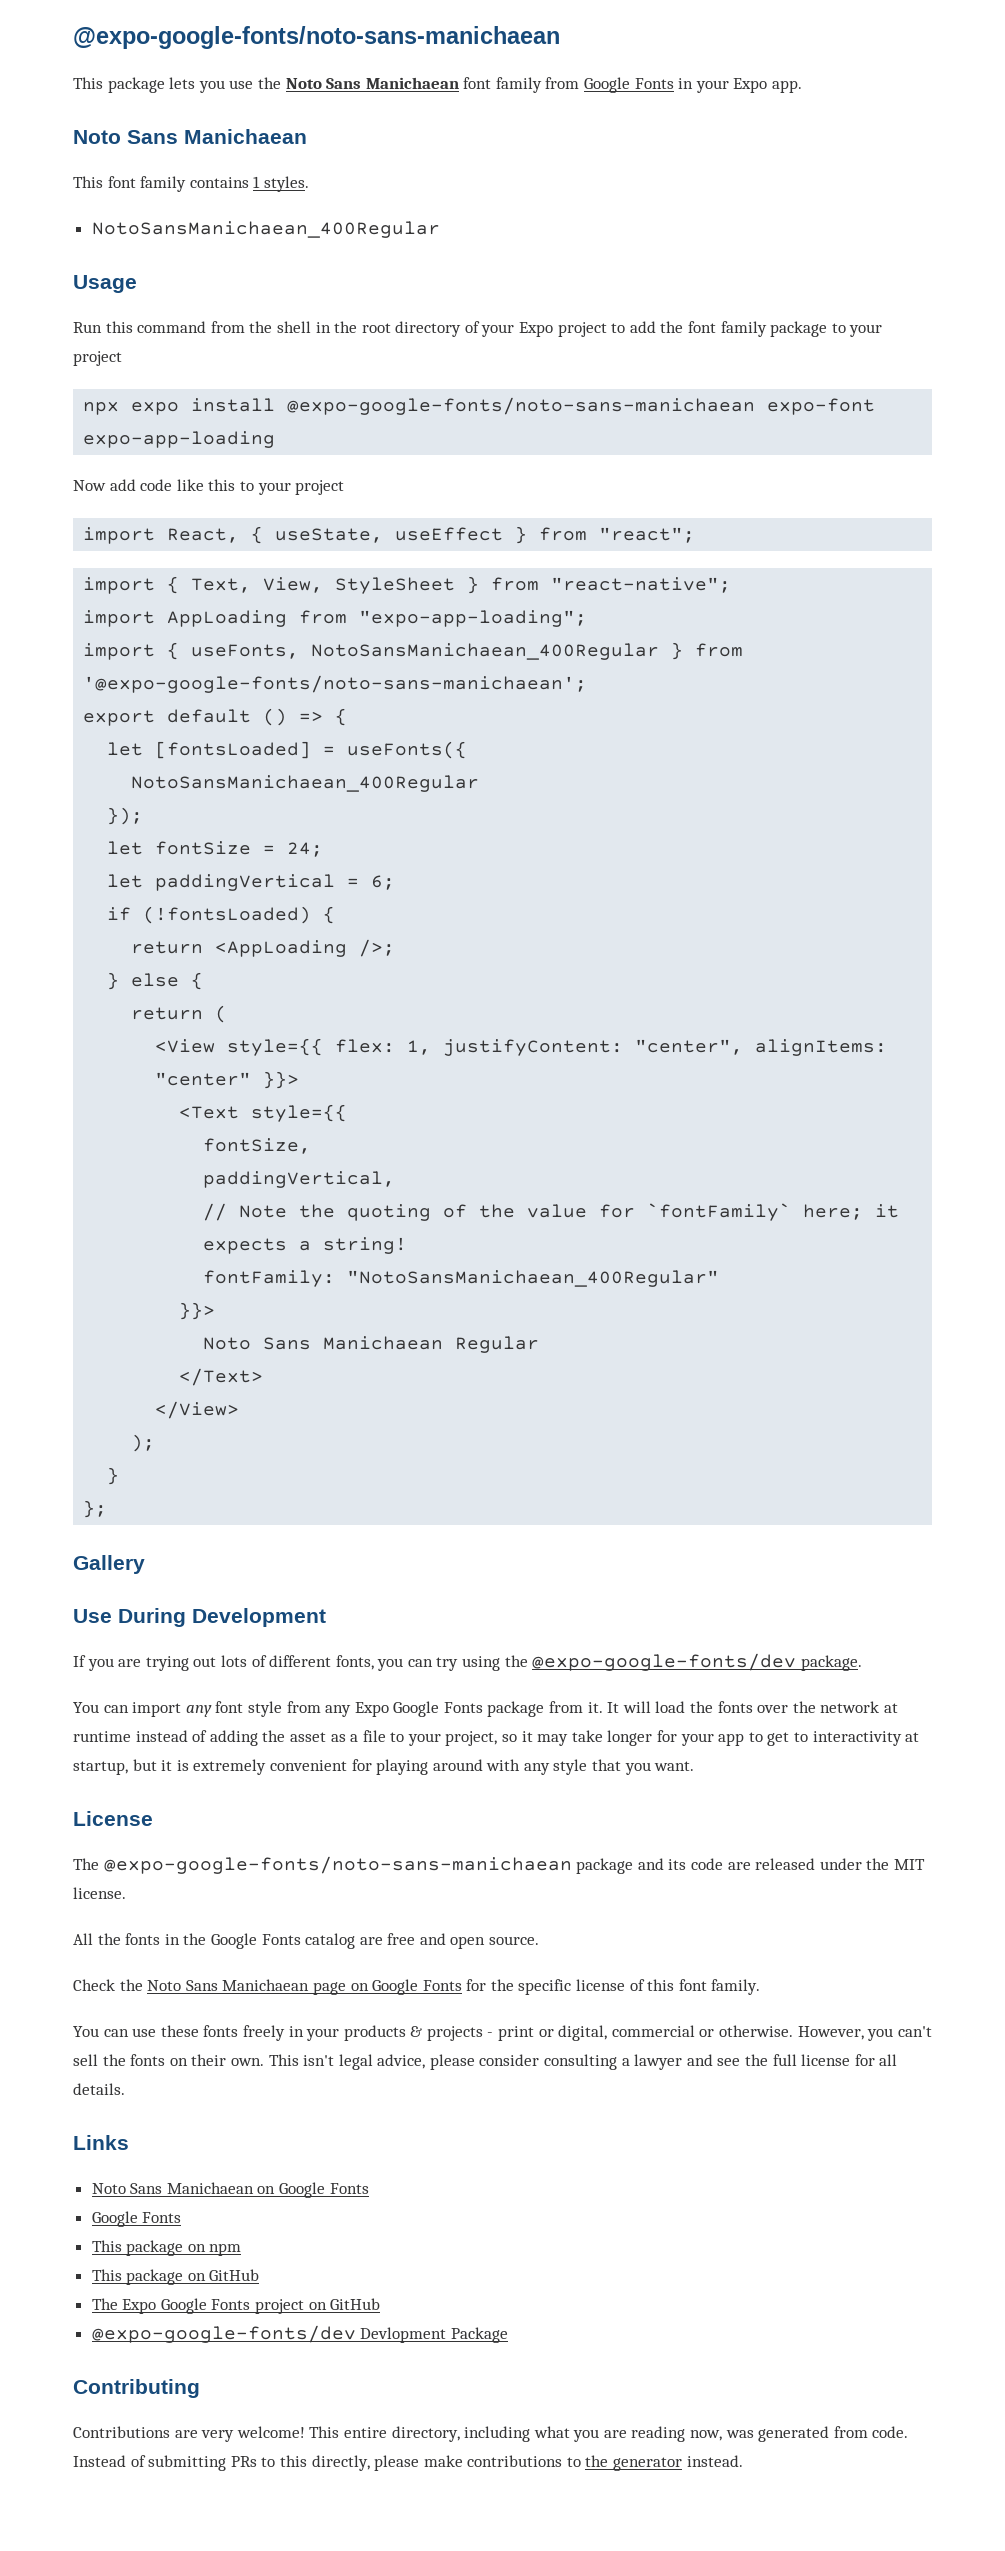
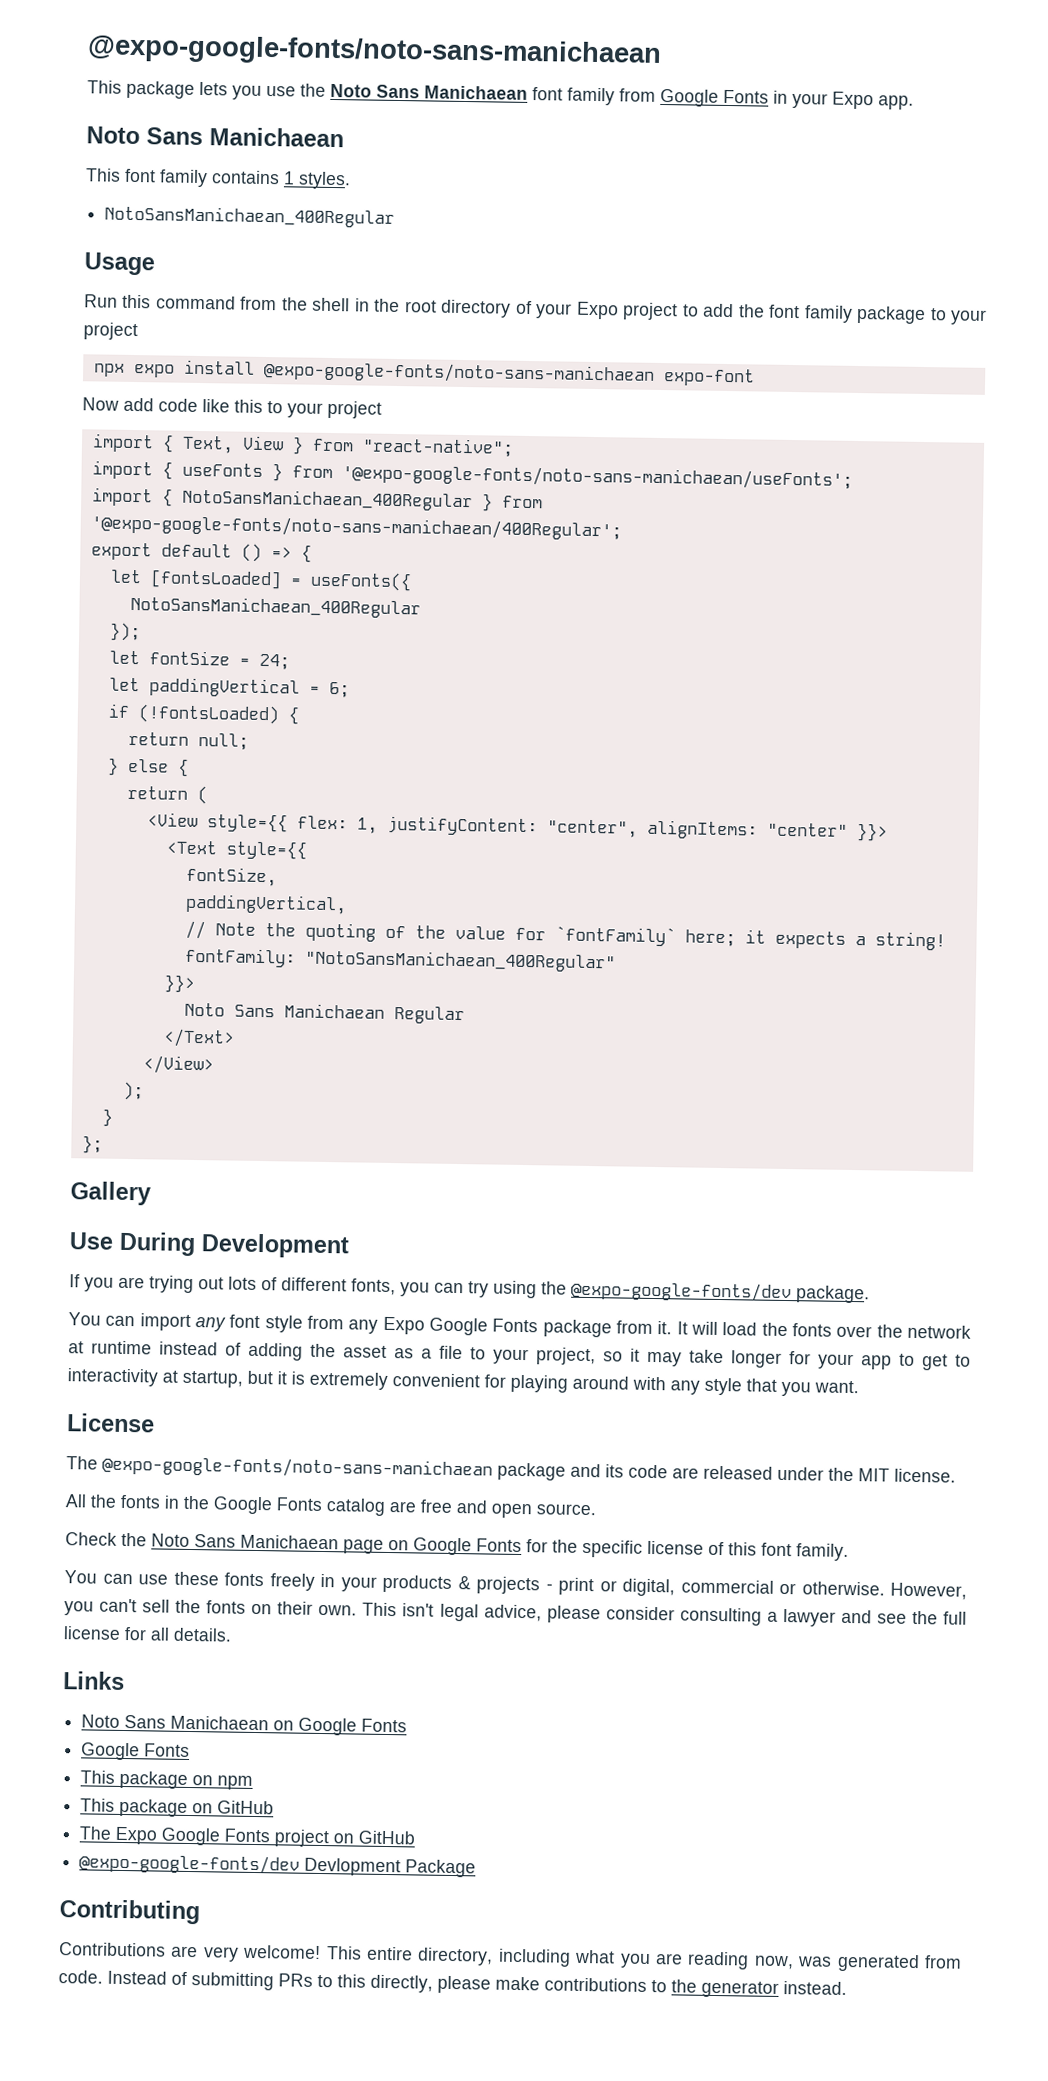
- npx expo install @expo-google-fonts/noto-sans-manichaean expo-font expo-app-loading
+ npx expo install @expo-google-fonts/noto-sans-manichaean expo-font
- import React, { useState, useEffect } from "react";
- import { Text, View, StyleSheet } from "react-native";
+ import { Text, View } from "react-native";
- import AppLoading from "expo-app-loading";
- import { useFonts, NotoSansManichaean_400Regular } from '@expo-google-fonts/noto-sans-manichaean';
+ import { useFonts } from '@expo-google-fonts/noto-sans-manichaean/useFonts';
+ import { NotoSansManichaean_400Regular } from '@expo-google-fonts/noto-sans-manichaean/400Regular';
- return <AppLoading />;
+ return null;

